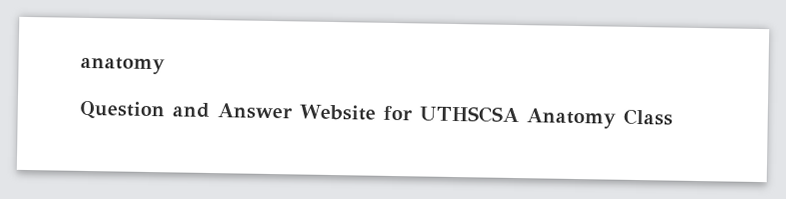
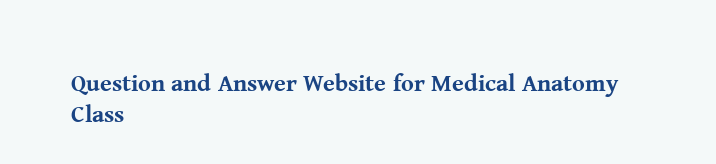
- anatomy
- Question and Answer Website for UTHSCSA Anatomy Class
+ Question and Answer Website for Medical Anatomy Class

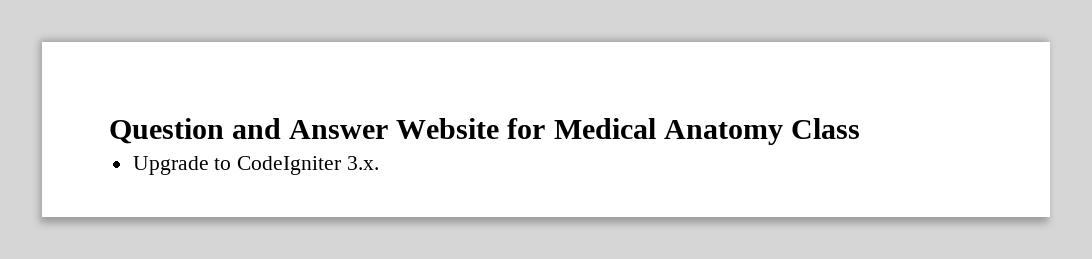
+ Upgrade to CodeIgniter 3.x.

